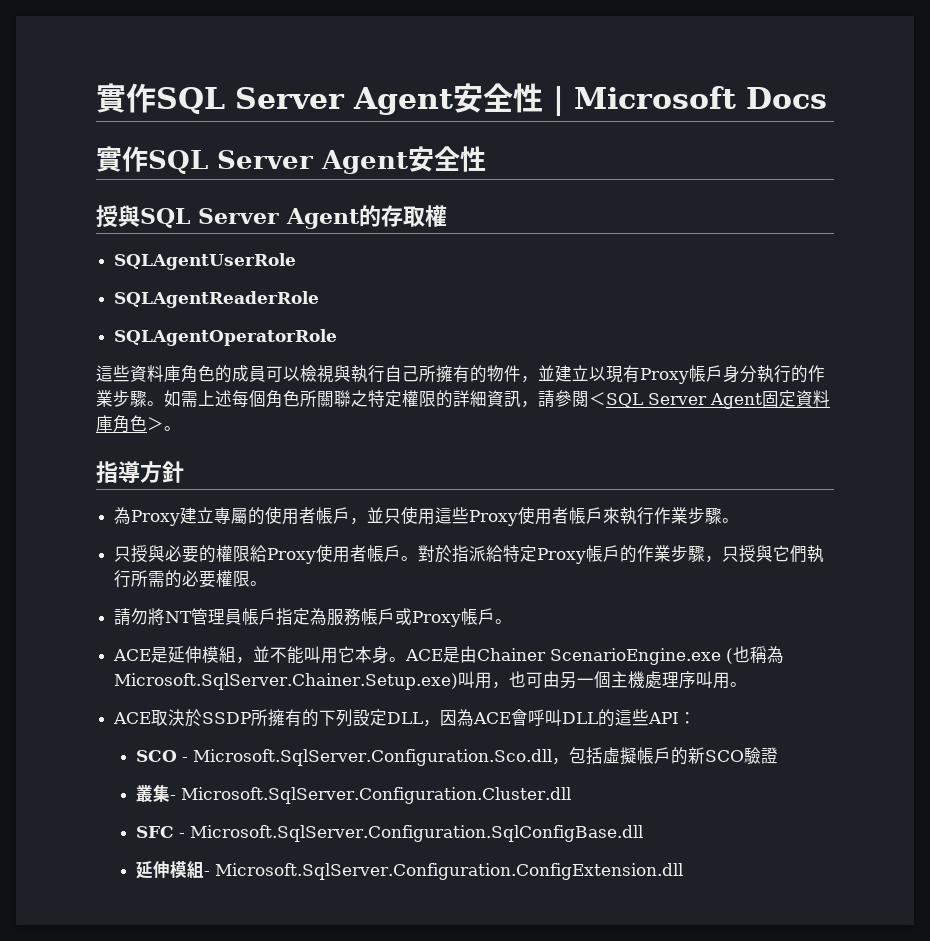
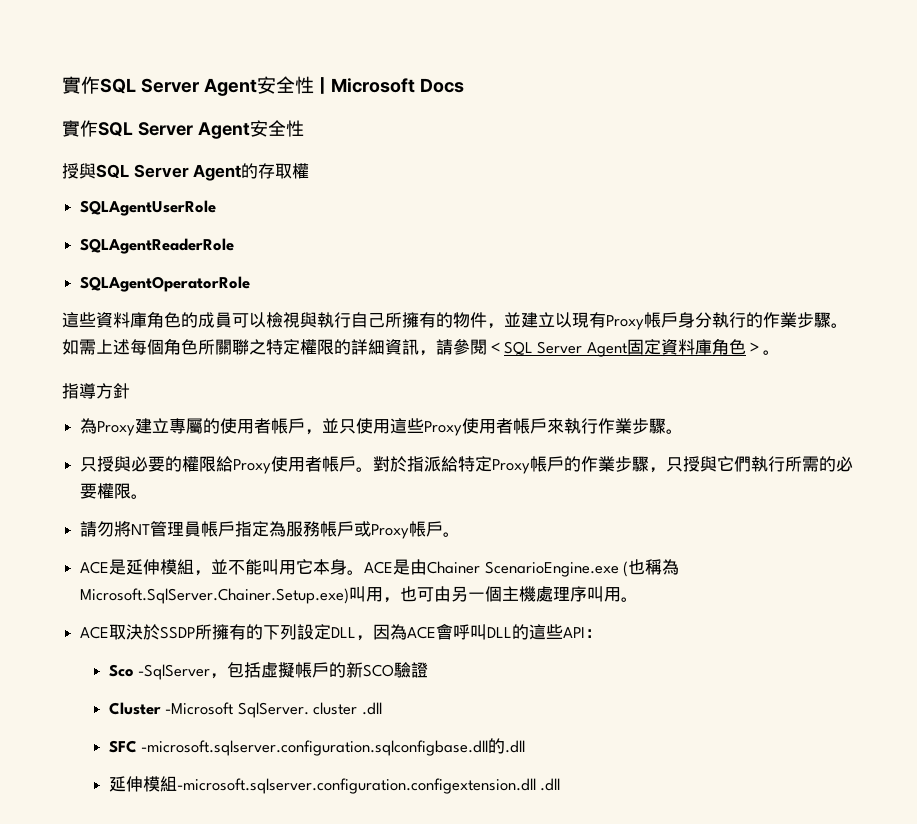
- SCO - Microsoft.SqlServer.Configuration.Sco.dll，包括虛擬帳戶的新SCO驗證
+ Sco -SqlServer，包括虛擬帳戶的新SCO驗證
- 叢集- Microsoft.SqlServer.Configuration.Cluster.dll
+ Cluster -Microsoft SqlServer. cluster .dll
- SFC - Microsoft.SqlServer.Configuration.SqlConfigBase.dll
- 延伸模組- Microsoft.SqlServer.Configuration.ConfigExtension.dll
+ SFC -microsoft.sqlserver.configuration.sqlconfigbase.dll的.dll
+ 延伸模組-microsoft.sqlserver.configuration.configextension.dll .dll

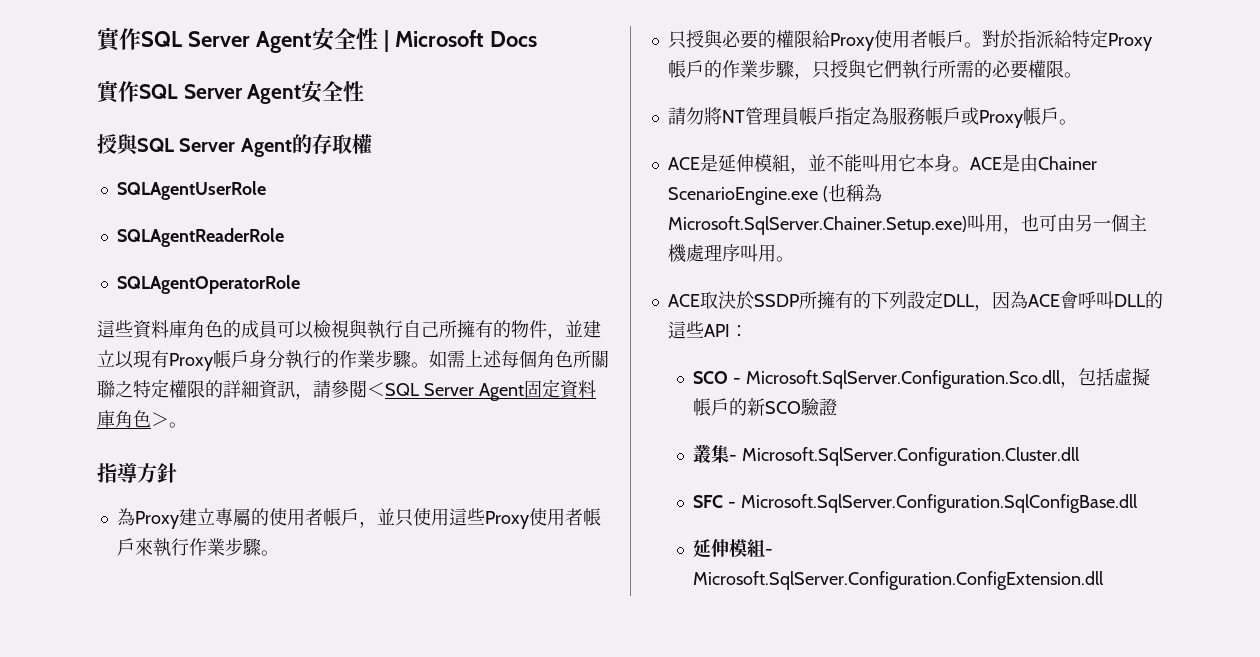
- Sco -SqlServer，包括虛擬帳戶的新SCO驗證
+ SCO - Microsoft.SqlServer.Configuration.Sco.dll，包括虛擬帳戶的新SCO驗證
- Cluster -Microsoft SqlServer. cluster .dll
+ 叢集- Microsoft.SqlServer.Configuration.Cluster.dll
- SFC -microsoft.sqlserver.configuration.sqlconfigbase.dll的.dll
- 延伸模組-microsoft.sqlserver.configuration.configextension.dll .dll
+ SFC - Microsoft.SqlServer.Configuration.SqlConfigBase.dll
+ 延伸模組- Microsoft.SqlServer.Configuration.ConfigExtension.dll

